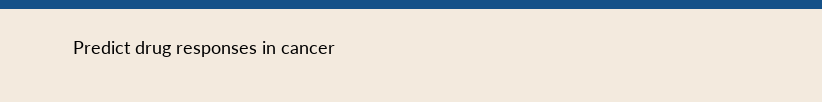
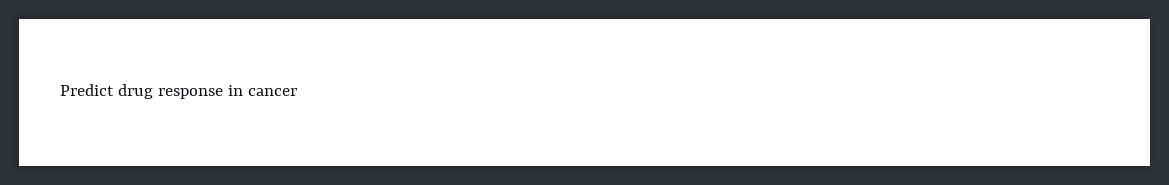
- Predict drug responses in cancer
+ Predict drug response in cancer

